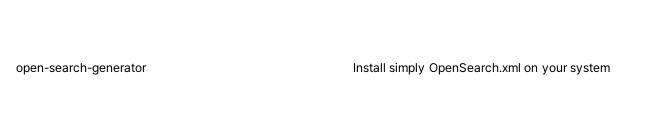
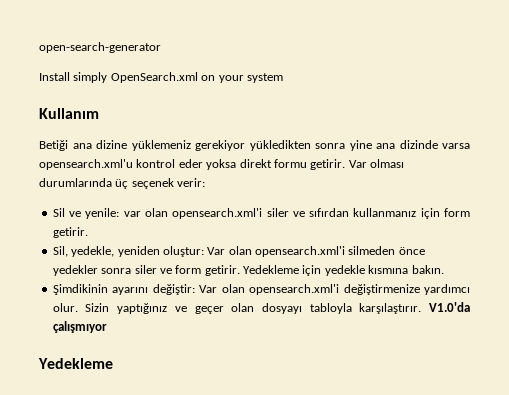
+ Kullanım
+ Betiği ana dizine yüklemeniz gerekiyor yükledikten sonra yine ana dizinde varsa opensearch.xml'u kontrol eder yoksa direkt formu getirir. Var olması durumlarında üç seçenek verir:
+ Sil ve yenile: var olan opensearch.xml'i siler ve sıfırdan kullanmanız için form getirir.
+ Sil, yedekle, yeniden oluştur: Var olan opensearch.xml'i silmeden önce yedekler sonra siler ve form getirir. Yedekleme için yedekle kısmına bakın.
+ Şimdikinin ayarını değiştir: Var olan opensearch.xml'i değiştirmenize yardımcı olur. Sizin yaptığınız ve geçer olan dosyayı tabloyla karşılaştırır. V1.0'da çalışmıyor
+ Yedekleme

